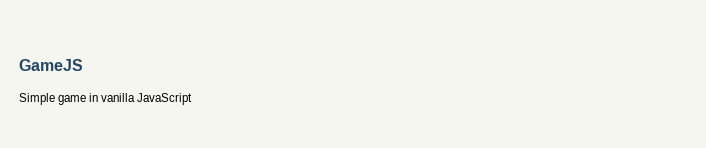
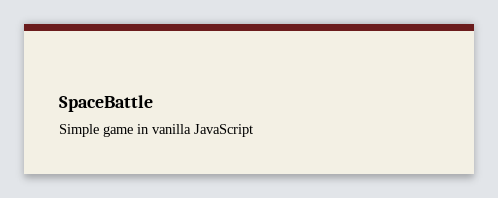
- GameJS
+ SpaceBattle

